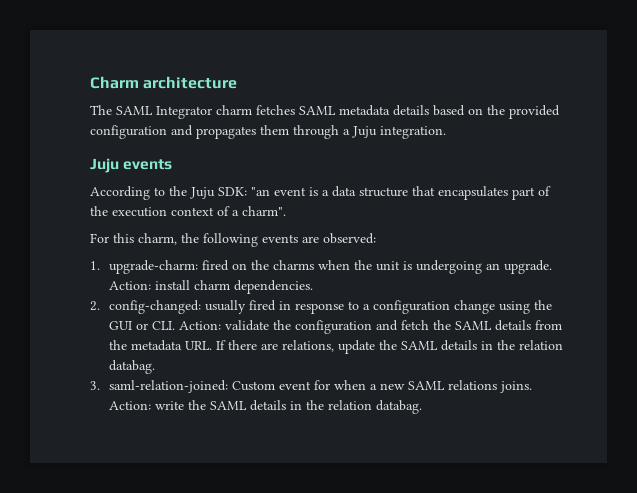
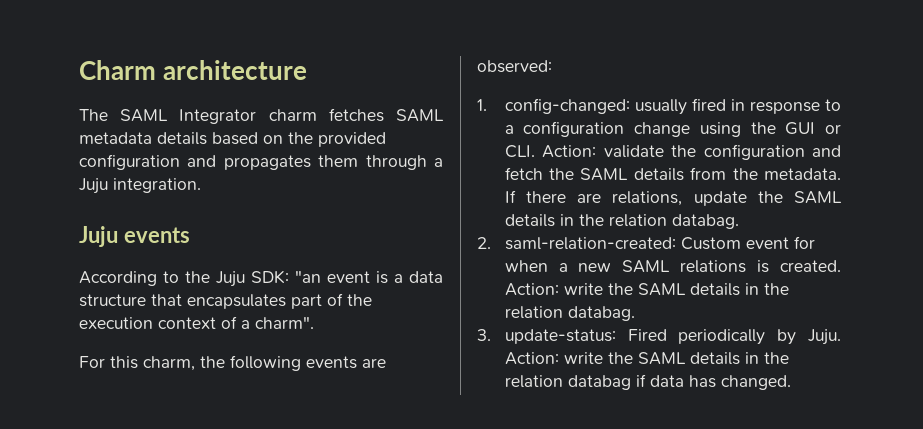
- 1. upgrade-charm: fired on the charms when the unit is undergoing an upgrade. Action: install charm dependencies.
- 2. config-changed: usually fired in response to a configuration change using the GUI or CLI. Action: validate the configuration and fetch the SAML details from the metadata URL. If there are relations, update the SAML details in the relation databag.
+ 1. config-changed: usually fired in response to a configuration change using the GUI or CLI. Action: validate the configuration and fetch the SAML details from the metadata. If there are relations, update the SAML details in the relation databag.
- 3. saml-relation-joined: Custom event for when a new SAML relations joins.
+ 2. saml-relation-created: Custom event for when a new SAML relations is created.
+ 3. update-status: Fired periodically by Juju. Action: write the SAML details in the relation databag if data has changed.

